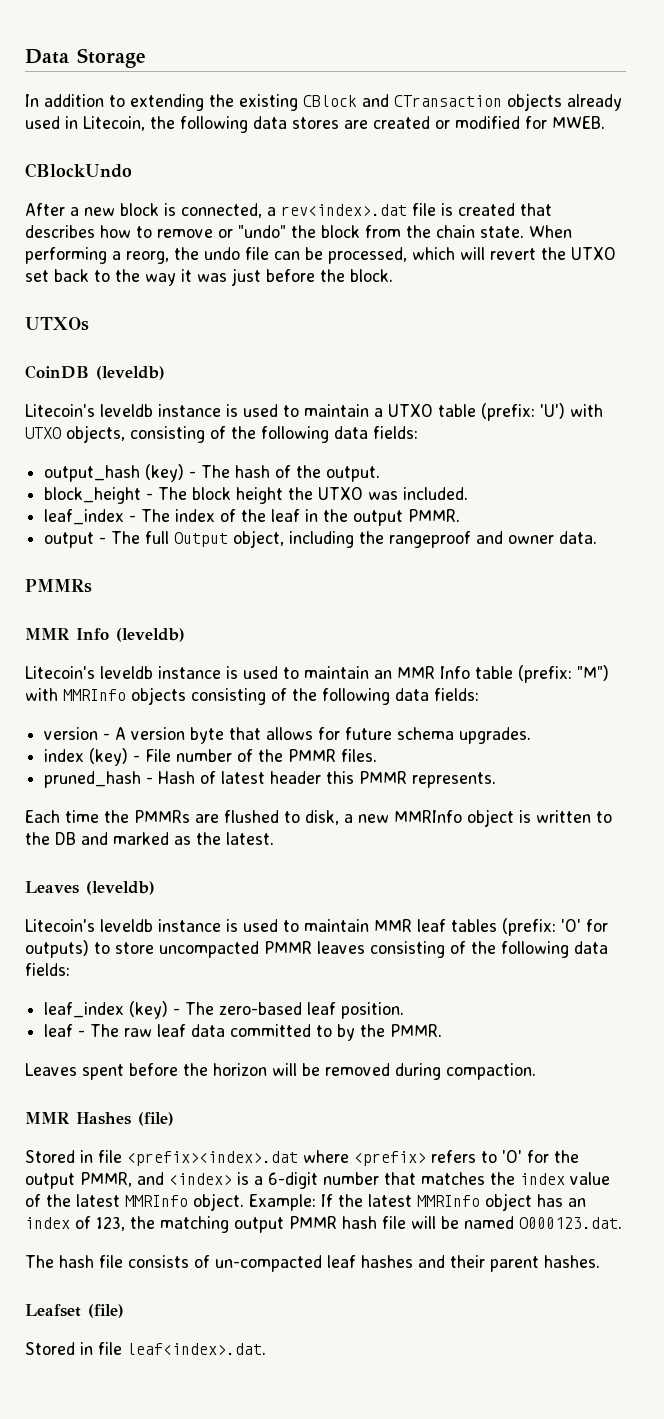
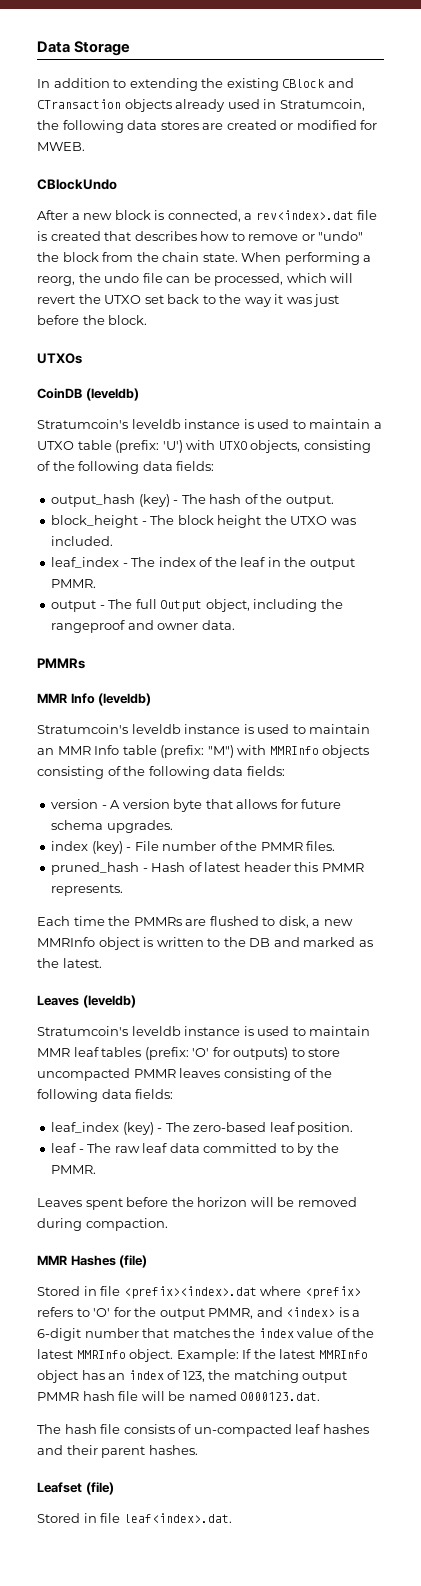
- In addition to extending the existing CBlock and CTransaction objects already used in Litecoin, the following data stores are created or modified for MWEB.
+ In addition to extending the existing CBlock and CTransaction objects already used in Stratumcoin, the following data stores are created or modified for MWEB.
- Litecoin's leveldb instance is used to maintain a UTXO table (prefix: 'U') with UTXO objects, consisting of the following data fields:
+ Stratumcoin's leveldb instance is used to maintain a UTXO table (prefix: 'U') with UTXO objects, consisting of the following data fields:
- Litecoin's leveldb instance is used to maintain an MMR Info table (prefix: "M") with MMRInfo objects consisting of the following data fields:
+ Stratumcoin's leveldb instance is used to maintain an MMR Info table (prefix: "M") with MMRInfo objects consisting of the following data fields:
- Litecoin's leveldb instance is used to maintain MMR leaf tables (prefix: 'O' for outputs) to store uncompacted PMMR leaves consisting of the following data fields:
+ Stratumcoin's leveldb instance is used to maintain MMR leaf tables (prefix: 'O' for outputs) to store uncompacted PMMR leaves consisting of the following data fields:

